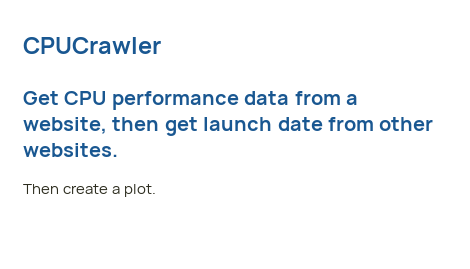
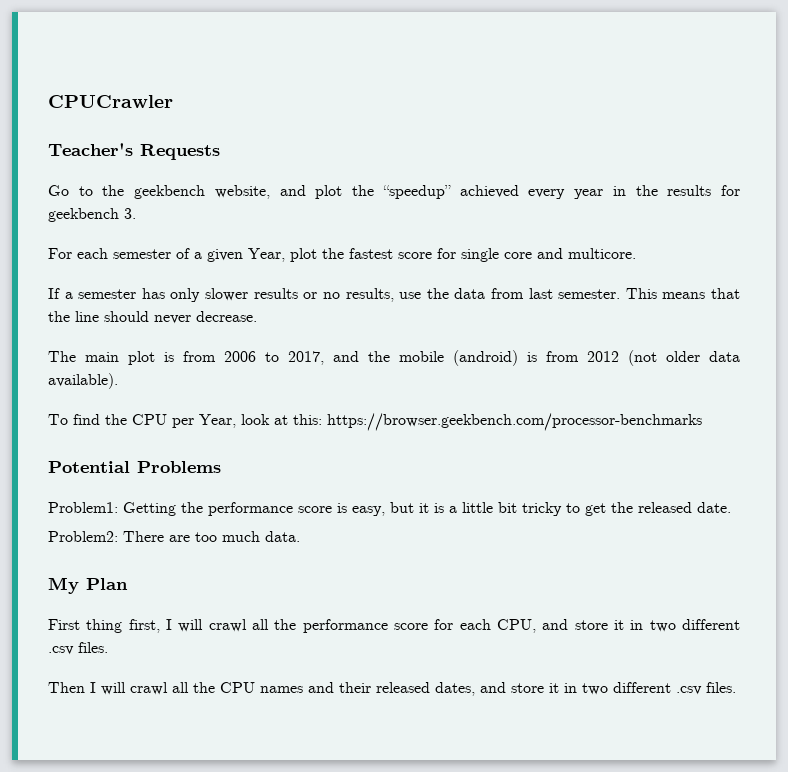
- Get CPU performance data from a website, then get launch date from other websites.
- Then create a plot.
+ Teacher's Requests
+ Go to the geekbench website, and plot the “speedup” achieved every year in the results for geekbench 3.
+ For each semester of a given Year, plot the fastest score for single core and multicore.
+ If a semester has only slower results or no results, use the data from last semester. This means that the line should never decrease.
+ The main plot is from 2006 to 2017, and the mobile (android) is from 2012 (not older data available).
+ To find the CPU per Year, look at this: https://browser.geekbench.com/processor-benchmarks
+ Potential Problems
+ Problem1: Getting the performance score is easy, but it is a little bit tricky to get the released date.
+ Problem2: There are too much data.
+ My Plan
+ First thing first, I will crawl all the performance score for each CPU, and store it in two different .csv files.
+ Then I will crawl all the CPU names and their released dates, and store it in two different .csv files.

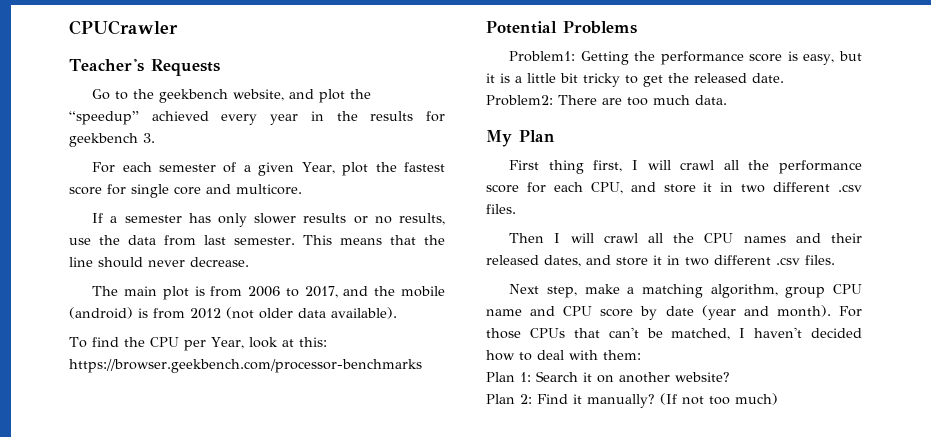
+ Next step, make a matching algorithm, group CPU name and CPU score by date (year and month). For those CPUs that can't be matched, I haven't decided how to deal with them:
+ Plan 1: Search it on another website?
+ Plan 2: Find it manually? (If not too much)

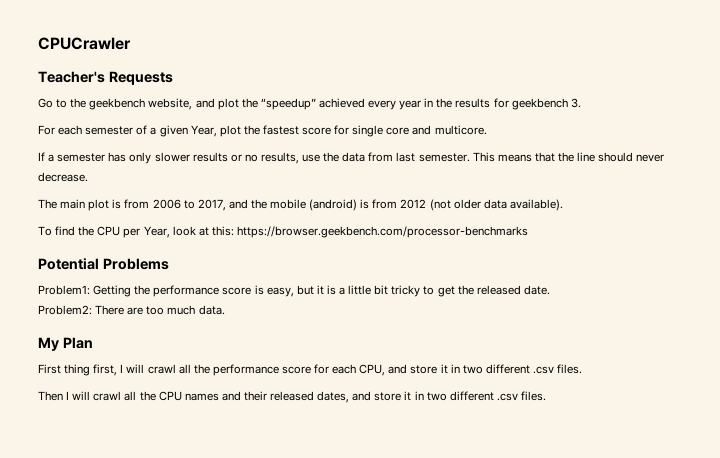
- Next step, make a matching algorithm, group CPU name and CPU score by date (year and month). For those CPUs that can't be matched, I haven't decided how to deal with them:
- Plan 1: Search it on another website?
- Plan 2: Find it manually? (If not too much)

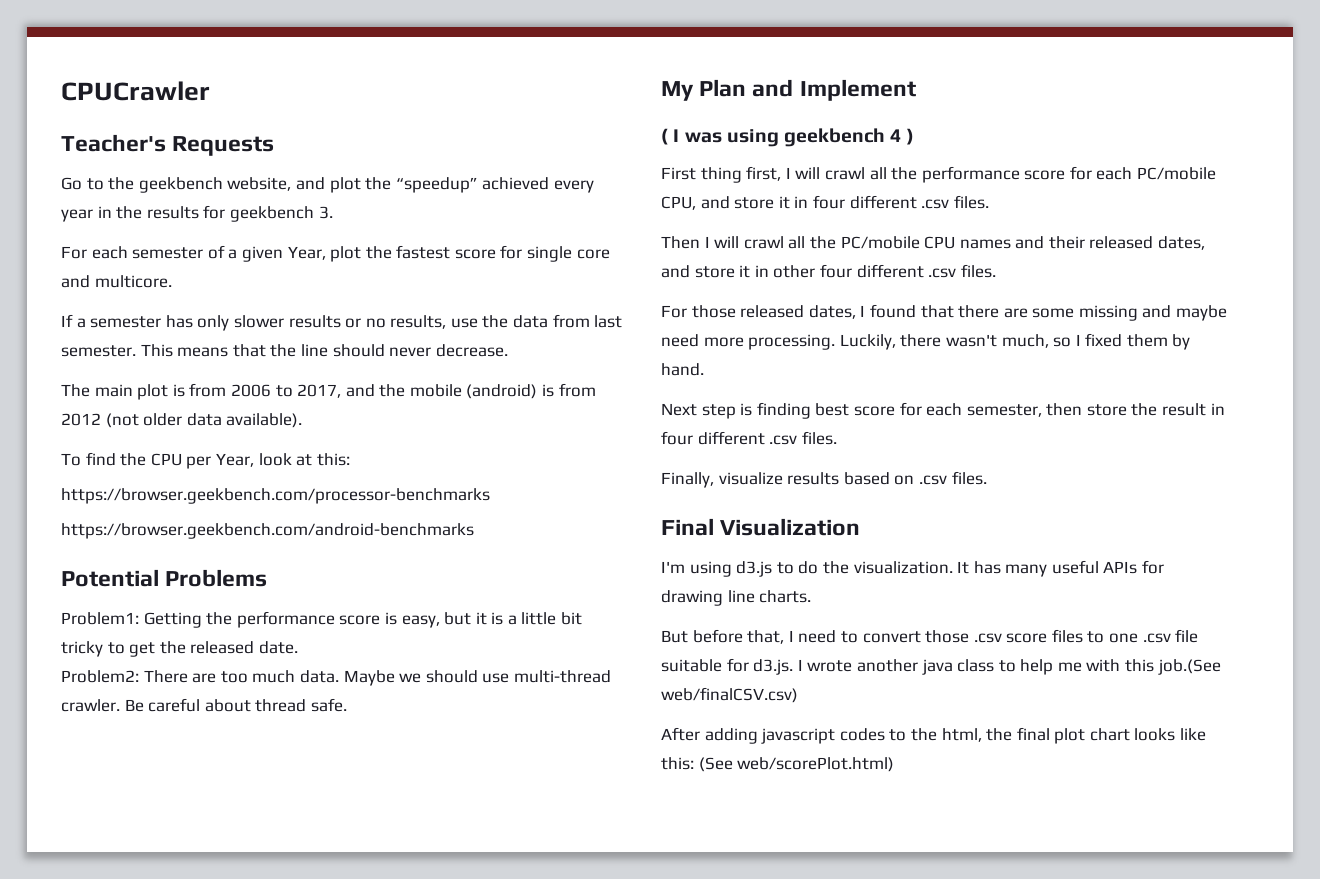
- To find the CPU per Year, look at this: https://browser.geekbench.com/processor-benchmarks
+ To find the CPU per Year, look at this:
+ https://browser.geekbench.com/processor-benchmarks
+ https://browser.geekbench.com/android-benchmarks
- Problem2: There are too much data.
- My Plan
+ Problem2: There are too much data. Maybe we should use multi-thread crawler. Be careful about thread safe.
+ My Plan and Implement
+ ( I was using geekbench 4 )
- First thing first, I will crawl all the performance score for each CPU, and store it in two different .csv files.
+ First thing first, I will crawl all the performance score for each PC/mobile CPU, and store it in four different .csv files.
- Then I will crawl all the CPU names and their released dates, and store it in two different .csv files.
+ Then I will crawl all the PC/mobile CPU names and their released dates, and store it in other four different .csv files.
+ For those released dates, I found that there are some missing and maybe need more processing. Luckily, there wasn't much, so I fixed them by hand.
+ Next step is finding best score for each semester, then store the result in four different .csv files.
+ Finally, visualize results based on .csv files.
+ Final Visualization
+ I'm using d3.js to do the visualization. It has many useful APIs for drawing line charts.
+ But before that, I need to convert those .csv score files to one .csv file suitable for d3.js. I wrote another java class to help me with this job.(See web/finalCSV.csv)
+ After adding javascript codes to the html, the final plot chart looks like this: (See web/scorePlot.html)

